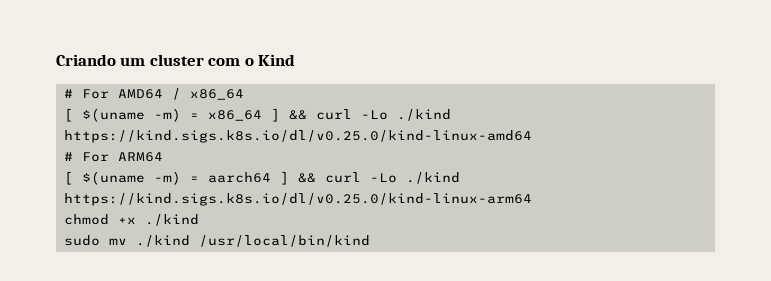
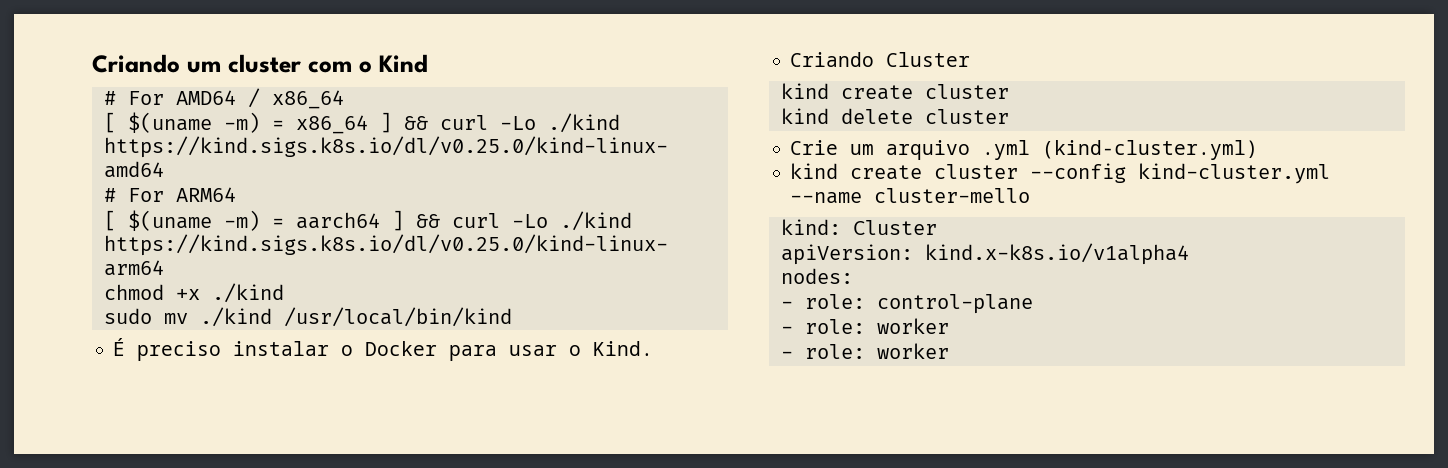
+ É preciso instalar o Docker para usar o Kind.
+ Criando Cluster
+ kind create cluster
+ kind delete cluster
+ Crie um arquivo .yml (kind-cluster.yml)
+ kind create cluster --config kind-cluster.yml --name cluster-mello
+ kind: Cluster
+ apiVersion: kind.x-k8s.io/v1alpha4
+ nodes:
+ - role: control-plane
+ - role: worker
+ - role: worker

